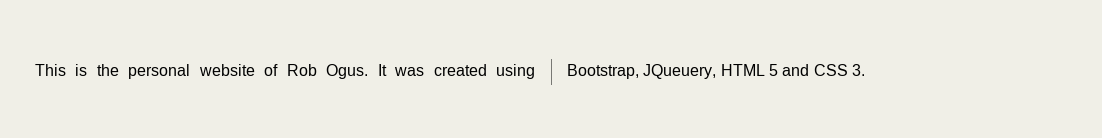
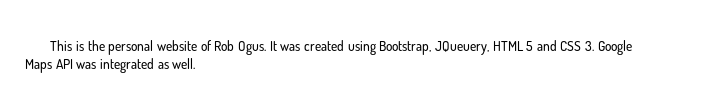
- It was created using Bootstrap, JQueuery, HTML 5 and CSS 3.
+ It was created using Bootstrap, JQueuery, HTML 5 and CSS 3. Google Maps API was integrated as well.

